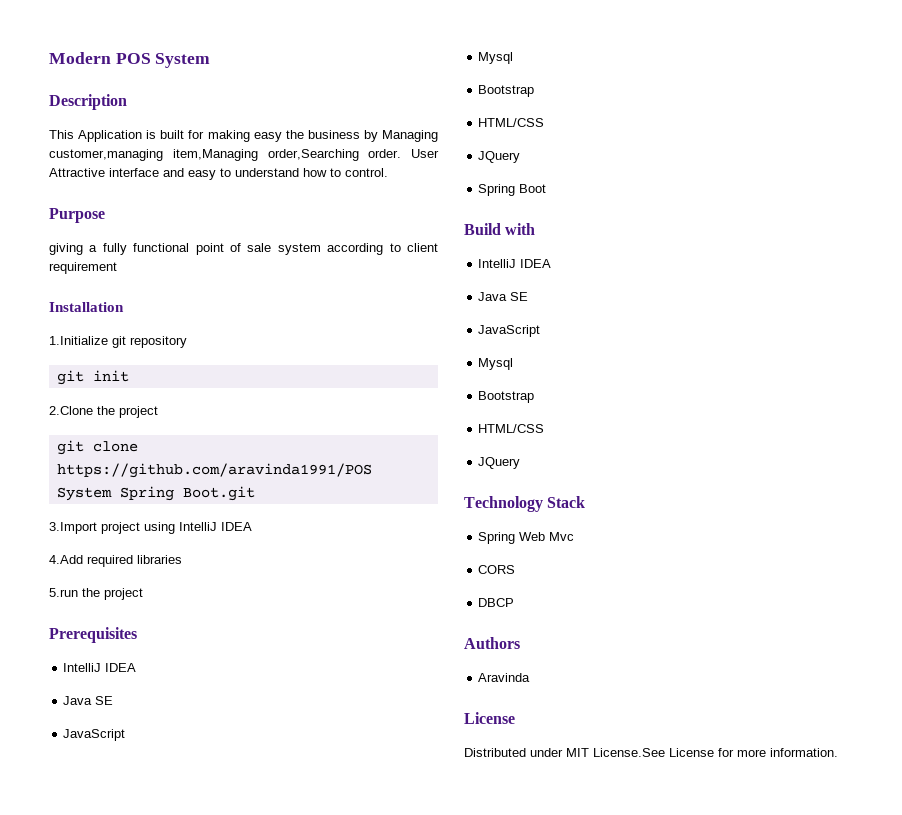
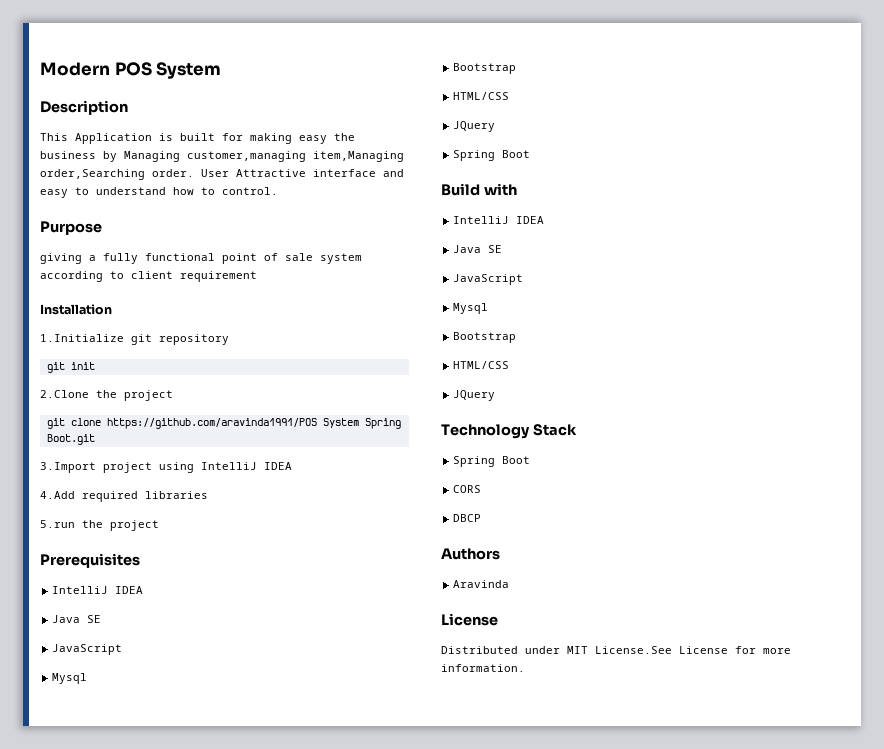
  Technology Stack
- Spring Web Mvc
+ Spring Boot

